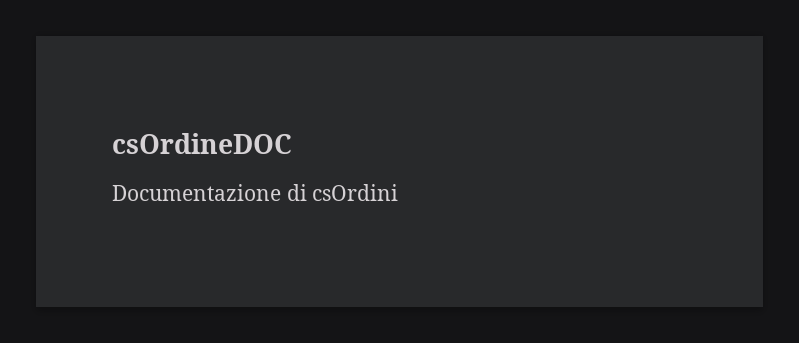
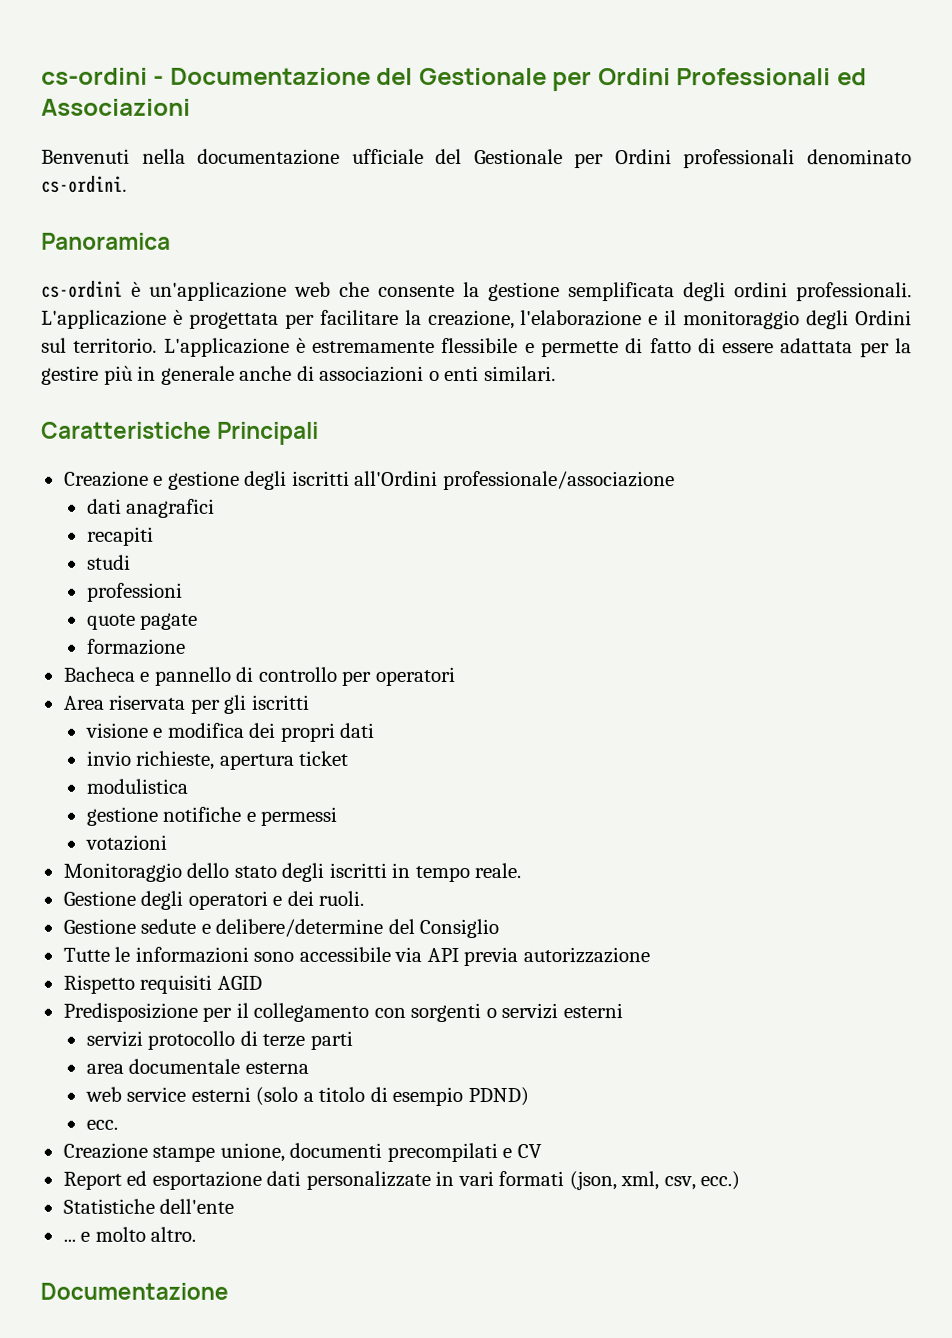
- csOrdineDOC
- Documentazione di csOrdini
+ cs-ordini - Documentazione del Gestionale per Ordini Professionali ed Associazioni
+ Benvenuti nella documentazione ufficiale del Gestionale per Ordini professionali denominato cs-ordini.
+ Panoramica
+ cs-ordini è un'applicazione web che consente la gestione semplificata degli ordini professionali. L'applicazione è progettata per facilitare la creazione, l'elaborazione e il monitoraggio degli Ordini sul territorio. L'applicazione è estremamente flessibile e permette di fatto di essere adattata per la gestire più in generale anche di associazioni o enti similari.
+ Caratteristiche Principali
+ Creazione e gestione degli iscritti all'Ordini professionale/associazione
+ dati anagrafici
+ recapiti
+ studi
+ professioni
+ quote pagate
+ formazione
+ Bacheca e pannello di controllo per operatori
+ Area riservata per gli iscritti
+ visione e modifica dei propri dati
+ invio richieste, apertura ticket
+ modulistica
+ gestione notifiche e permessi
+ votazioni
+ Monitoraggio dello stato degli iscritti in tempo reale.
+ Gestione degli operatori e dei ruoli.
+ Gestione sedute e delibere/determine del Consiglio
+ Tutte le informazioni sono accessibile via API previa autorizzazione
+ Rispetto requisiti AGID
+ Predisposizione per il collegamento con sorgenti o servizi esterni
+ servizi protocollo di terze parti
+ area documentale esterna
+ web service esterni (solo a titolo di esempio PDND)
+ ecc.
+ Creazione stampe unione, documenti precompilati e CV
+ Report ed esportazione dati personalizzate in vari formati (json, xml, csv, ecc.)
+ Statistiche dell'ente
+ ... e molto altro.
+ Documentazione

